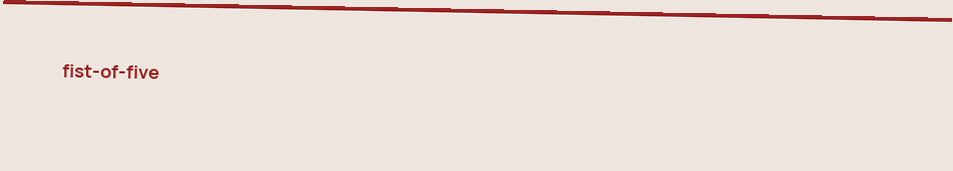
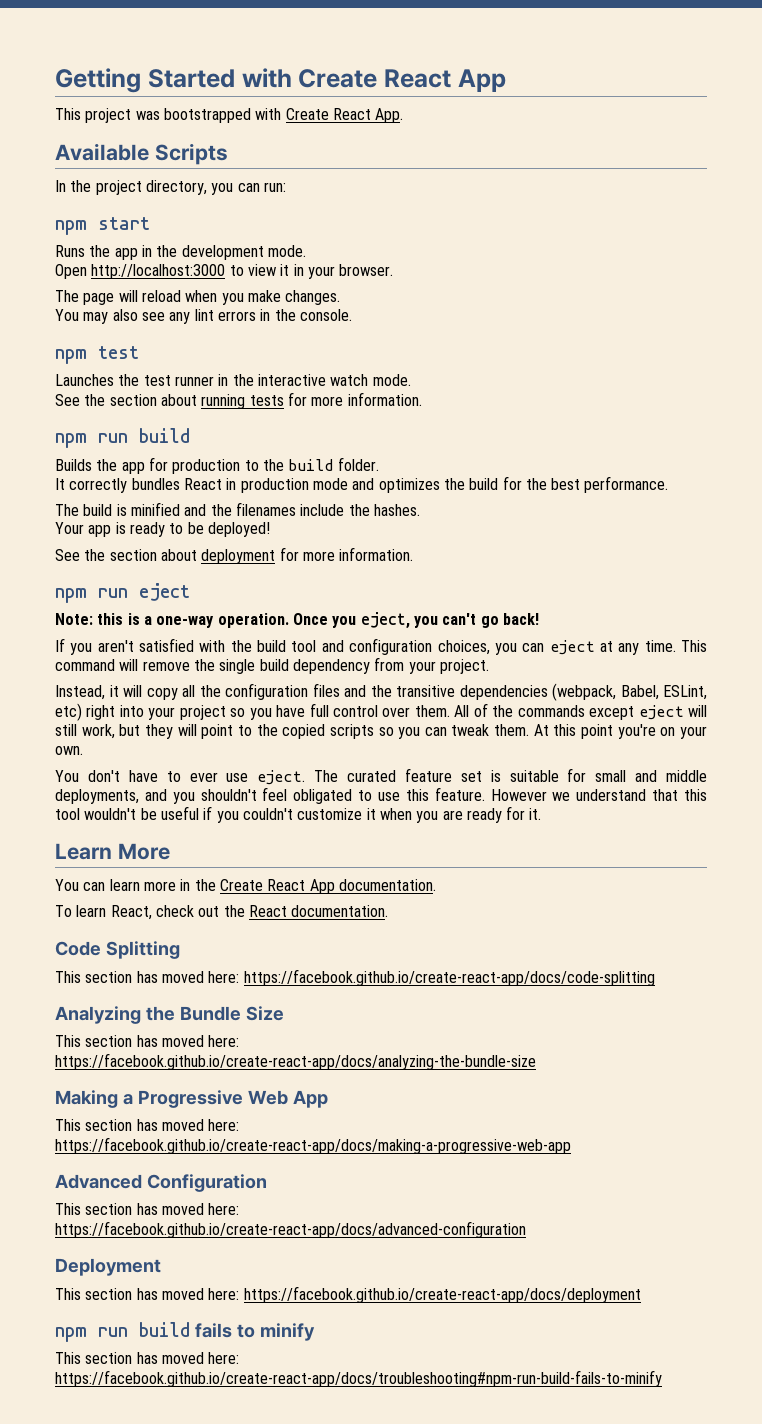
- fist-of-five
+ Getting Started with Create React App
+ This project was bootstrapped with Create React App.
+ Available Scripts
+ In the project directory, you can run:
+ npm start
+ Runs the app in the development mode.
+ Open http://localhost:3000 to view it in your browser.
+ The page will reload when you make changes.
+ You may also see any lint errors in the console.
+ npm test
+ Launches the test runner in the interactive watch mode.
+ See the section about running tests for more information.
+ npm run build
+ Builds the app for production to the build folder.
+ It correctly bundles React in production mode and optimizes the build for the best performance.
+ The build is minified and the filenames include the hashes.
+ Your app is ready to be deployed!
+ See the section about deployment for more information.
+ npm run eject
+ Note: this is a one-way operation. Once you eject, you can't go back!
+ If you aren't satisfied with the build tool and configuration choices, you can eject at any time. This command will remove the single build dependency from your project.
+ Instead, it will copy all the configuration files and the transitive dependencies (webpack, Babel, ESLint, etc) right into your project so you have full control over them. All of the commands except eject will still work, but they will point to the copied scripts so you can tweak them. At this point you're on your own.
+ You don't have to ever use eject. The curated feature set is suitable for small and middle deployments, and you shouldn't feel obligated to use this feature. However we understand that this tool wouldn't be useful if you couldn't customize it when you are ready for it.
+ Learn More
+ You can learn more in the Create React App documentation.
+ To learn React, check out the React documentation.
+ Code Splitting
+ This section has moved here: https://facebook.github.io/create-react-app/docs/code-splitting
+ Analyzing the Bundle Size
+ This section has moved here: https://facebook.github.io/create-react-app/docs/analyzing-the-bundle-size
+ Making a Progressive Web App
+ This section has moved here: https://facebook.github.io/create-react-app/docs/making-a-progressive-web-app
+ Advanced Configuration
+ This section has moved here: https://facebook.github.io/create-react-app/docs/advanced-configuration
+ Deployment
+ This section has moved here: https://facebook.github.io/create-react-app/docs/deployment
+ npm run build fails to minify
+ This section has moved here: https://facebook.github.io/create-react-app/docs/troubleshooting#npm-run-build-fails-to-minify

